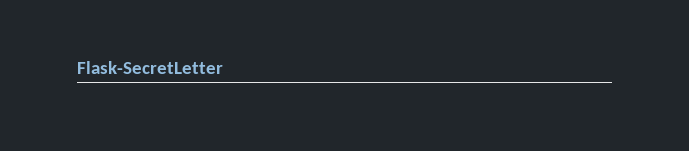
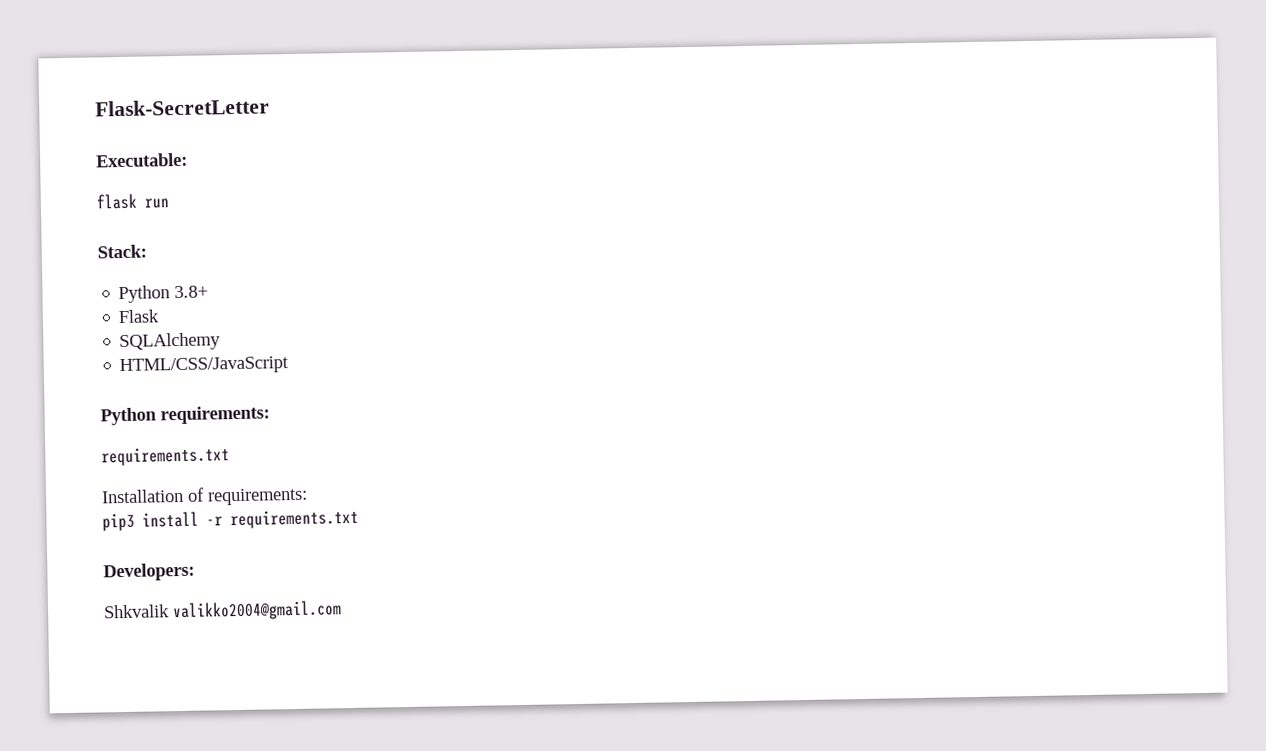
+ Executable:
+ flask run
+ Stack:
+ Python 3.8+
+ Flask
+ SQLAlchemy
+ HTML/CSS/JavaScript
+ Python requirements:
+ requirements.txt
+ Installation of requirements:
+ pip3 install -r requirements.txt
+ Developers:
+ Shkvalik valikko2004@gmail.com

